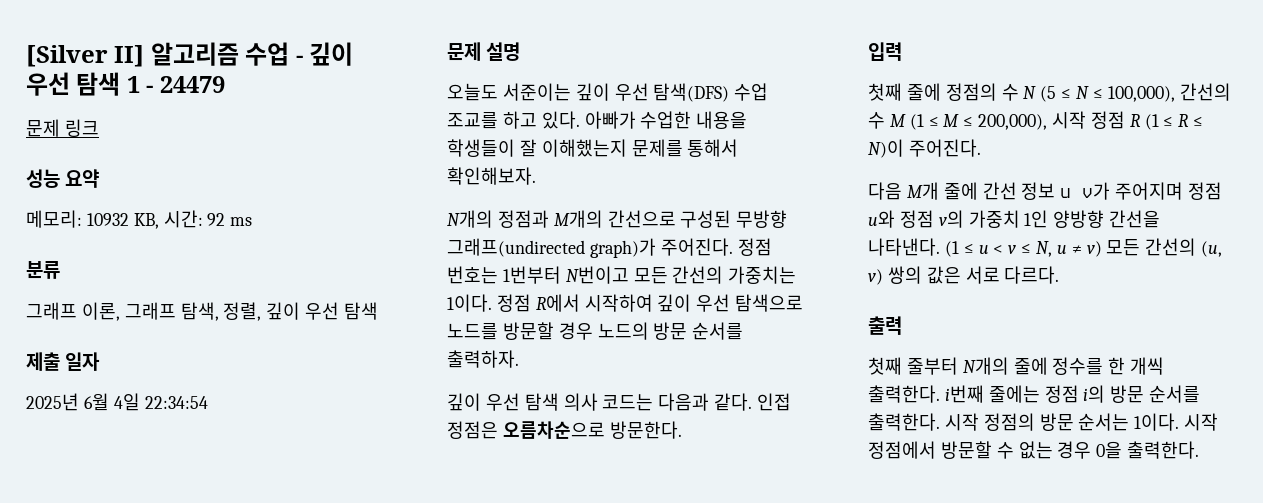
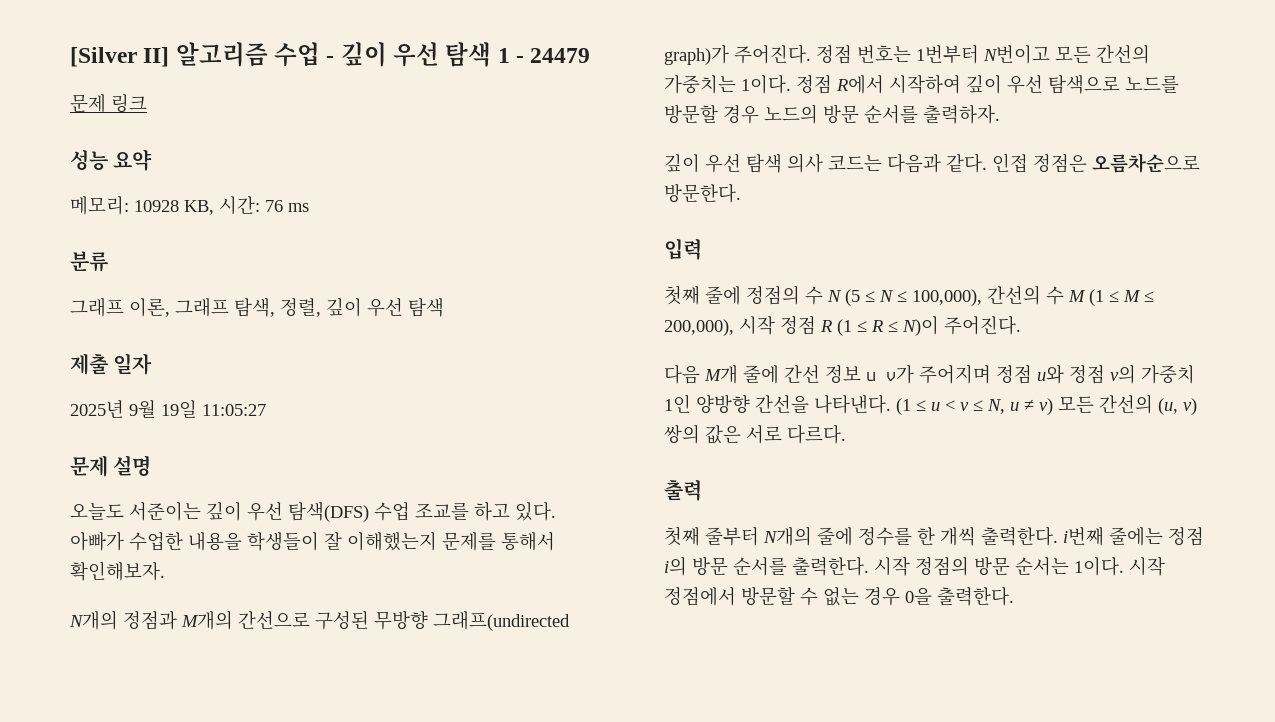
- 메모리: 10932 KB, 시간: 92 ms
+ 메모리: 10928 KB, 시간: 76 ms
- 2025년 6월 4일 22:34:54
+ 2025년 9월 19일 11:05:27

